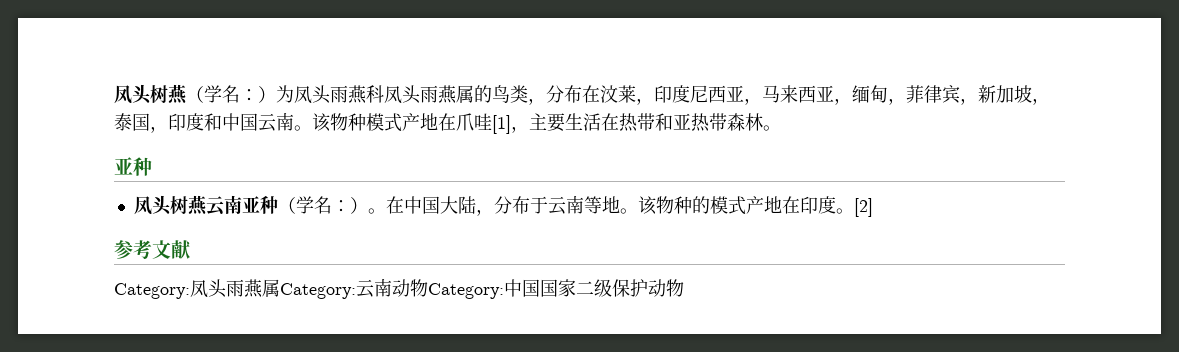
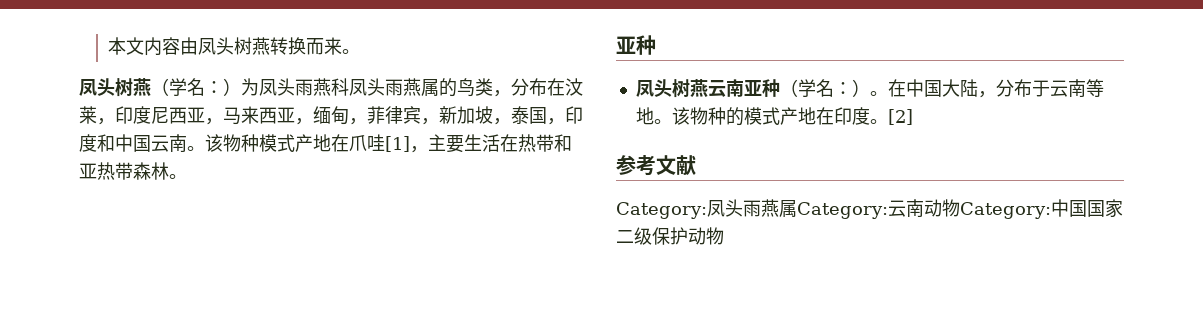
+ 本文内容由凤头树燕转换而来。

